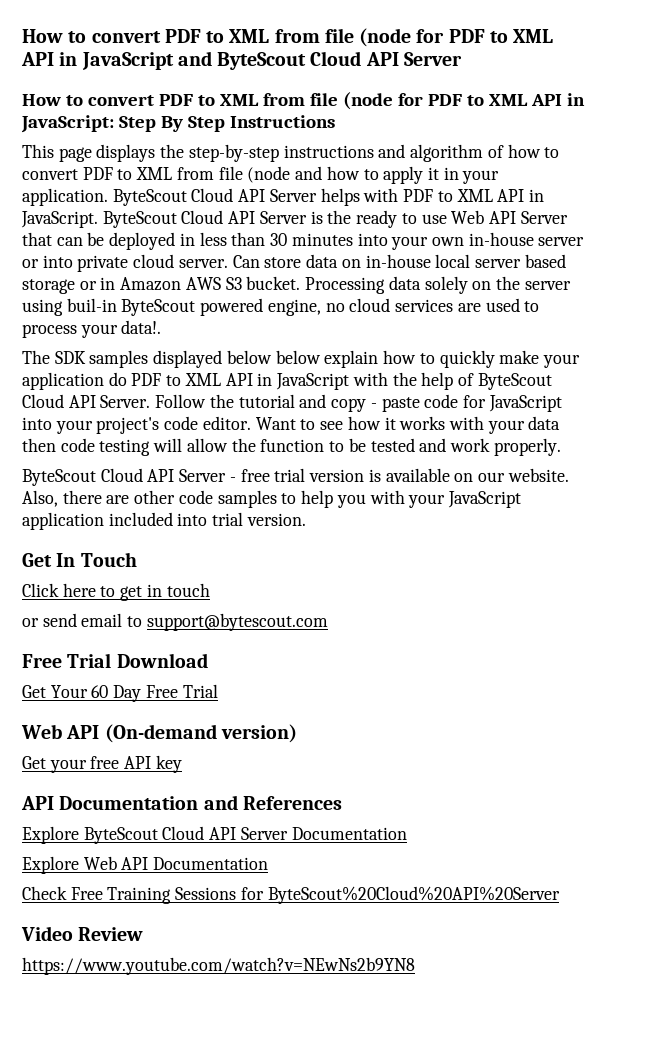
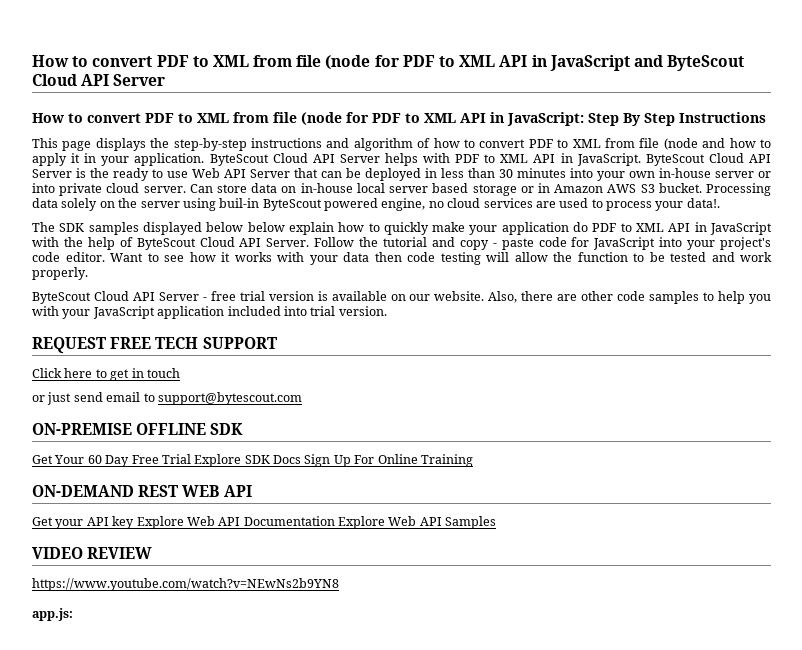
- Get In Touch
+ REQUEST FREE TECH SUPPORT
- or send email to support@bytescout.com
+ or just send email to support@bytescout.com
- Free Trial Download
+ ON-PREMISE OFFLINE SDK
- Get Your 60 Day Free Trial
- Web API (On-demand version)
+ Get Your 60 Day Free Trial Explore SDK Docs Sign Up For Online Training
+ ON-DEMAND REST WEB API
- Get your free API key
- API Documentation and References
- Explore ByteScout Cloud API Server Documentation
- Explore Web API Documentation
- Check Free Training Sessions for ByteScout%20Cloud%20API%20Server
- Video Review
+ Get your API key Explore Web API Documentation Explore Web API Samples
+ VIDEO REVIEW
+ app.js:

